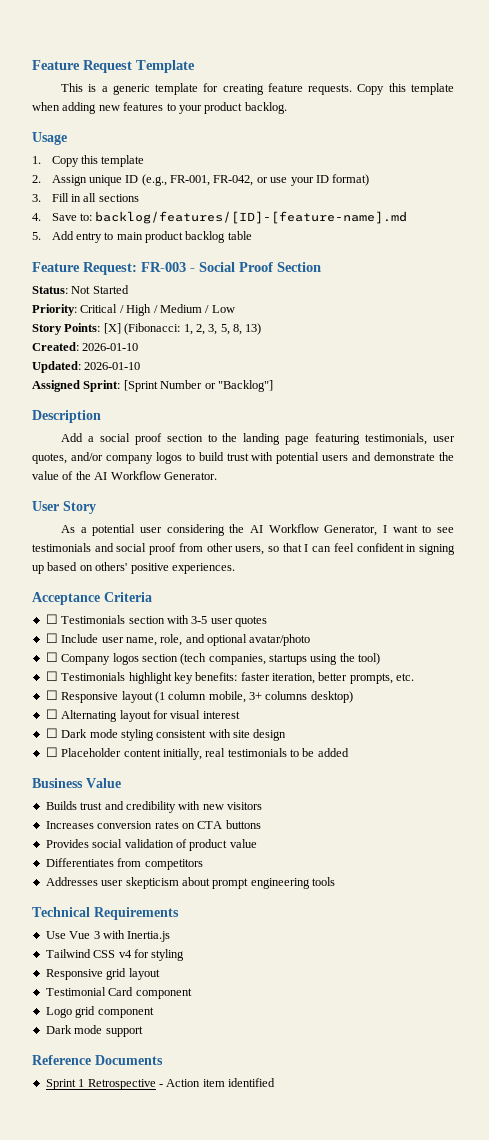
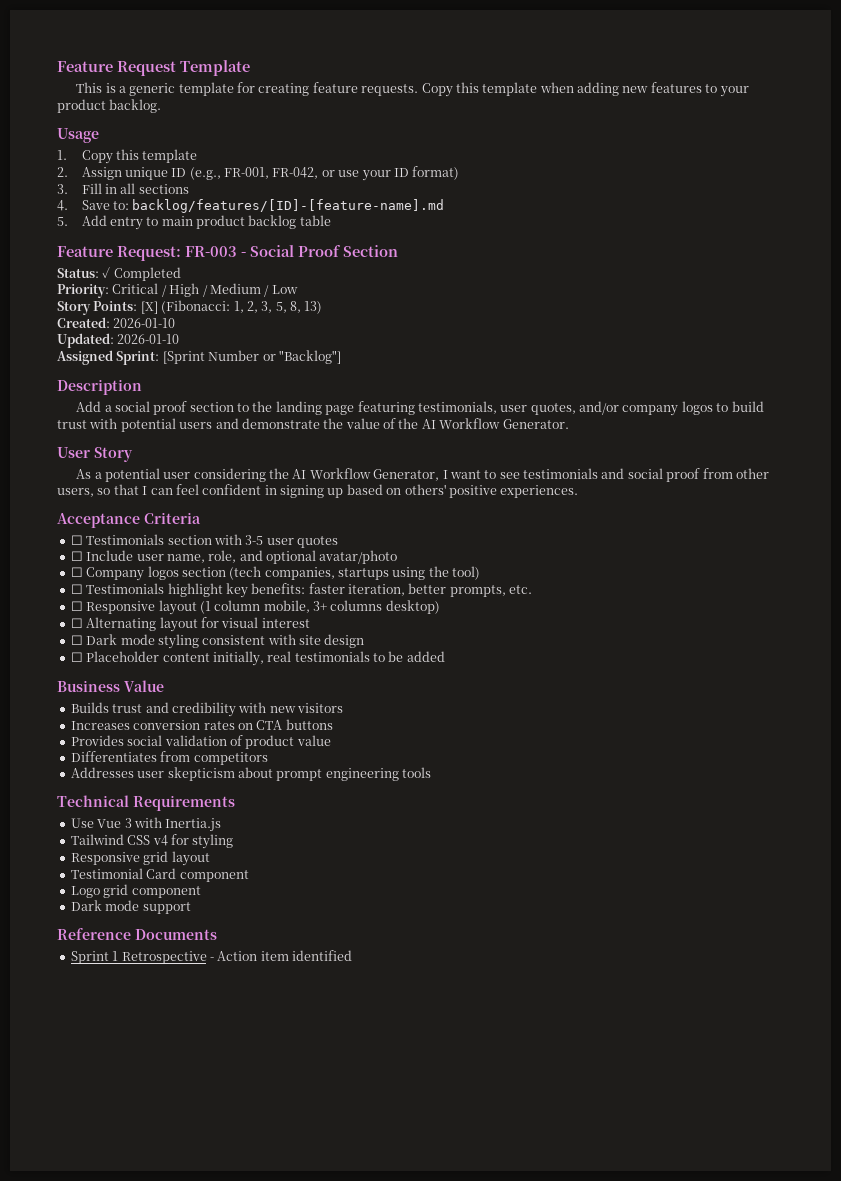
- Status: Not Started
+ Status: ✓ Completed

